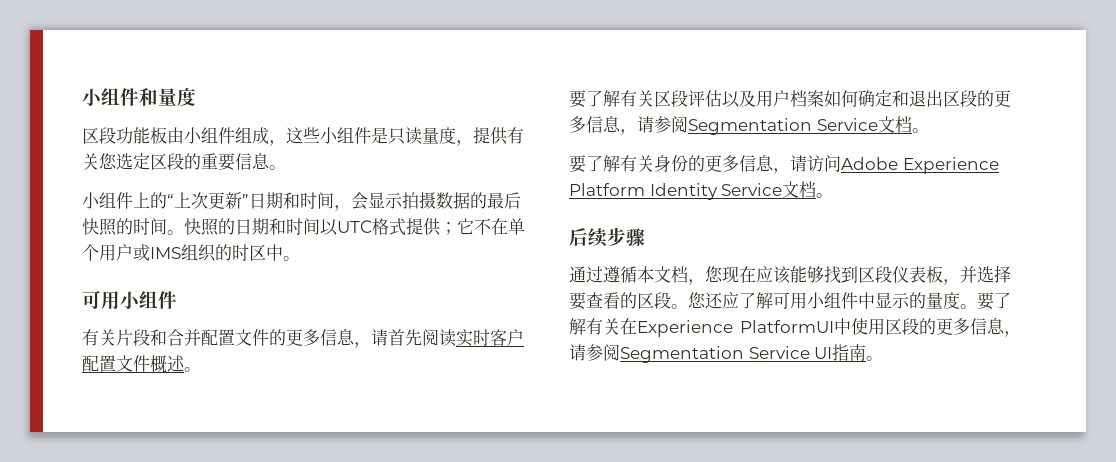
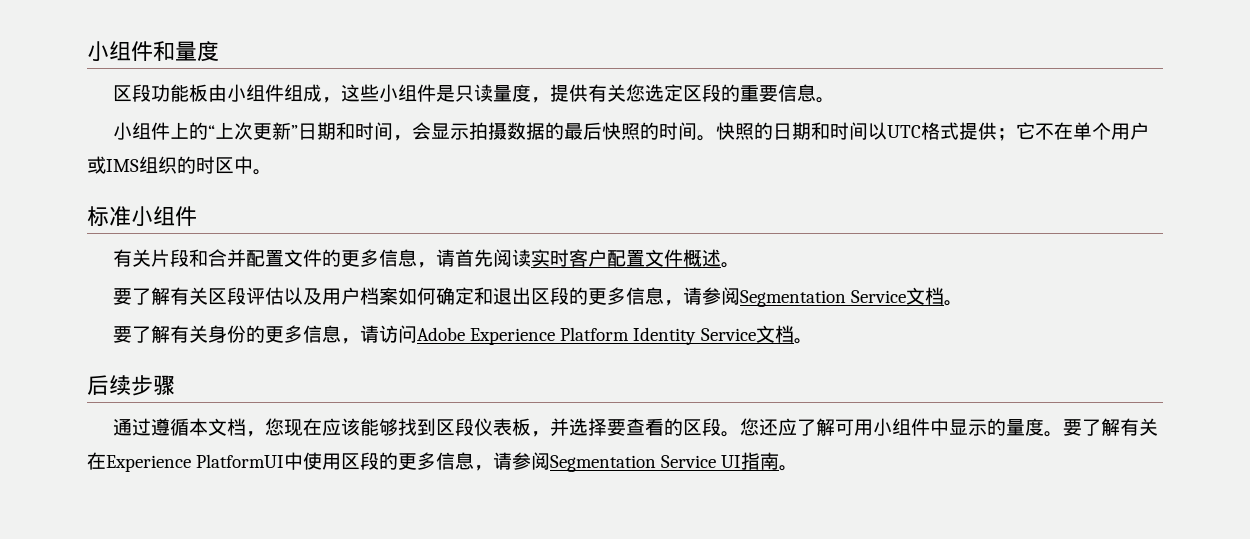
  快照的日期和时间以UTC格式提供；它不在单个用户或IMS组织的时区中。
- 可用小组件
+ 标准小组件

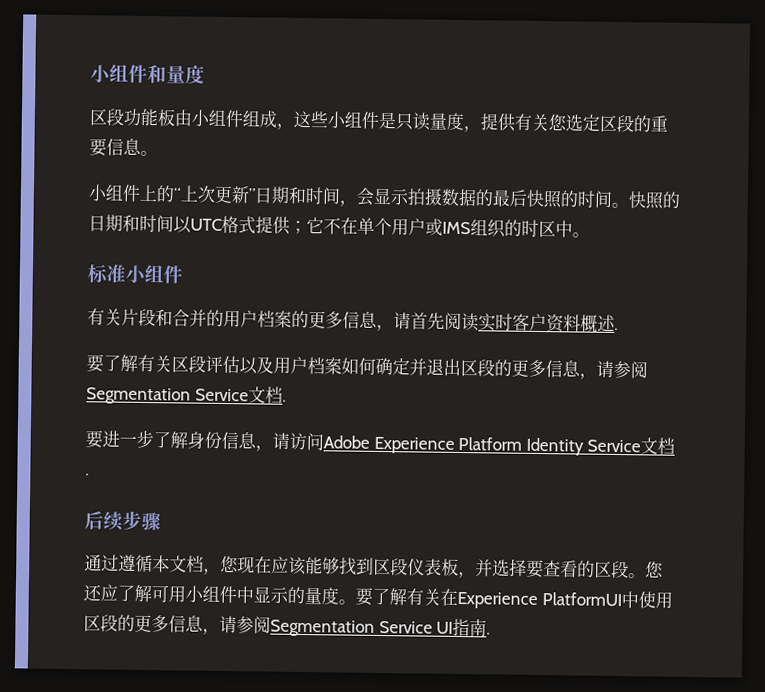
- 有关片段和合并配置文件的更多信息，请首先阅读实时客户配置文件概述。
+ 有关片段和合并的用户档案的更多信息，请首先阅读实时客户资料概述.
- 要了解有关区段评估以及用户档案如何确定和退出区段的更多信息，请参阅Segmentation Service文档。
- 要了解有关身份的更多信息，请访问Adobe Experience Platform Identity Service文档。
+ 要了解有关区段评估以及用户档案如何确定并退出区段的更多信息，请参阅Segmentation Service文档.
+ 要进一步了解身份信息，请访问Adobe Experience Platform Identity Service文档.
- 要了解有关在Experience PlatformUI中使用区段的更多信息，请参阅Segmentation Service UI指南。
+ 要了解有关在Experience PlatformUI中使用区段的更多信息，请参阅Segmentation Service UI指南.

